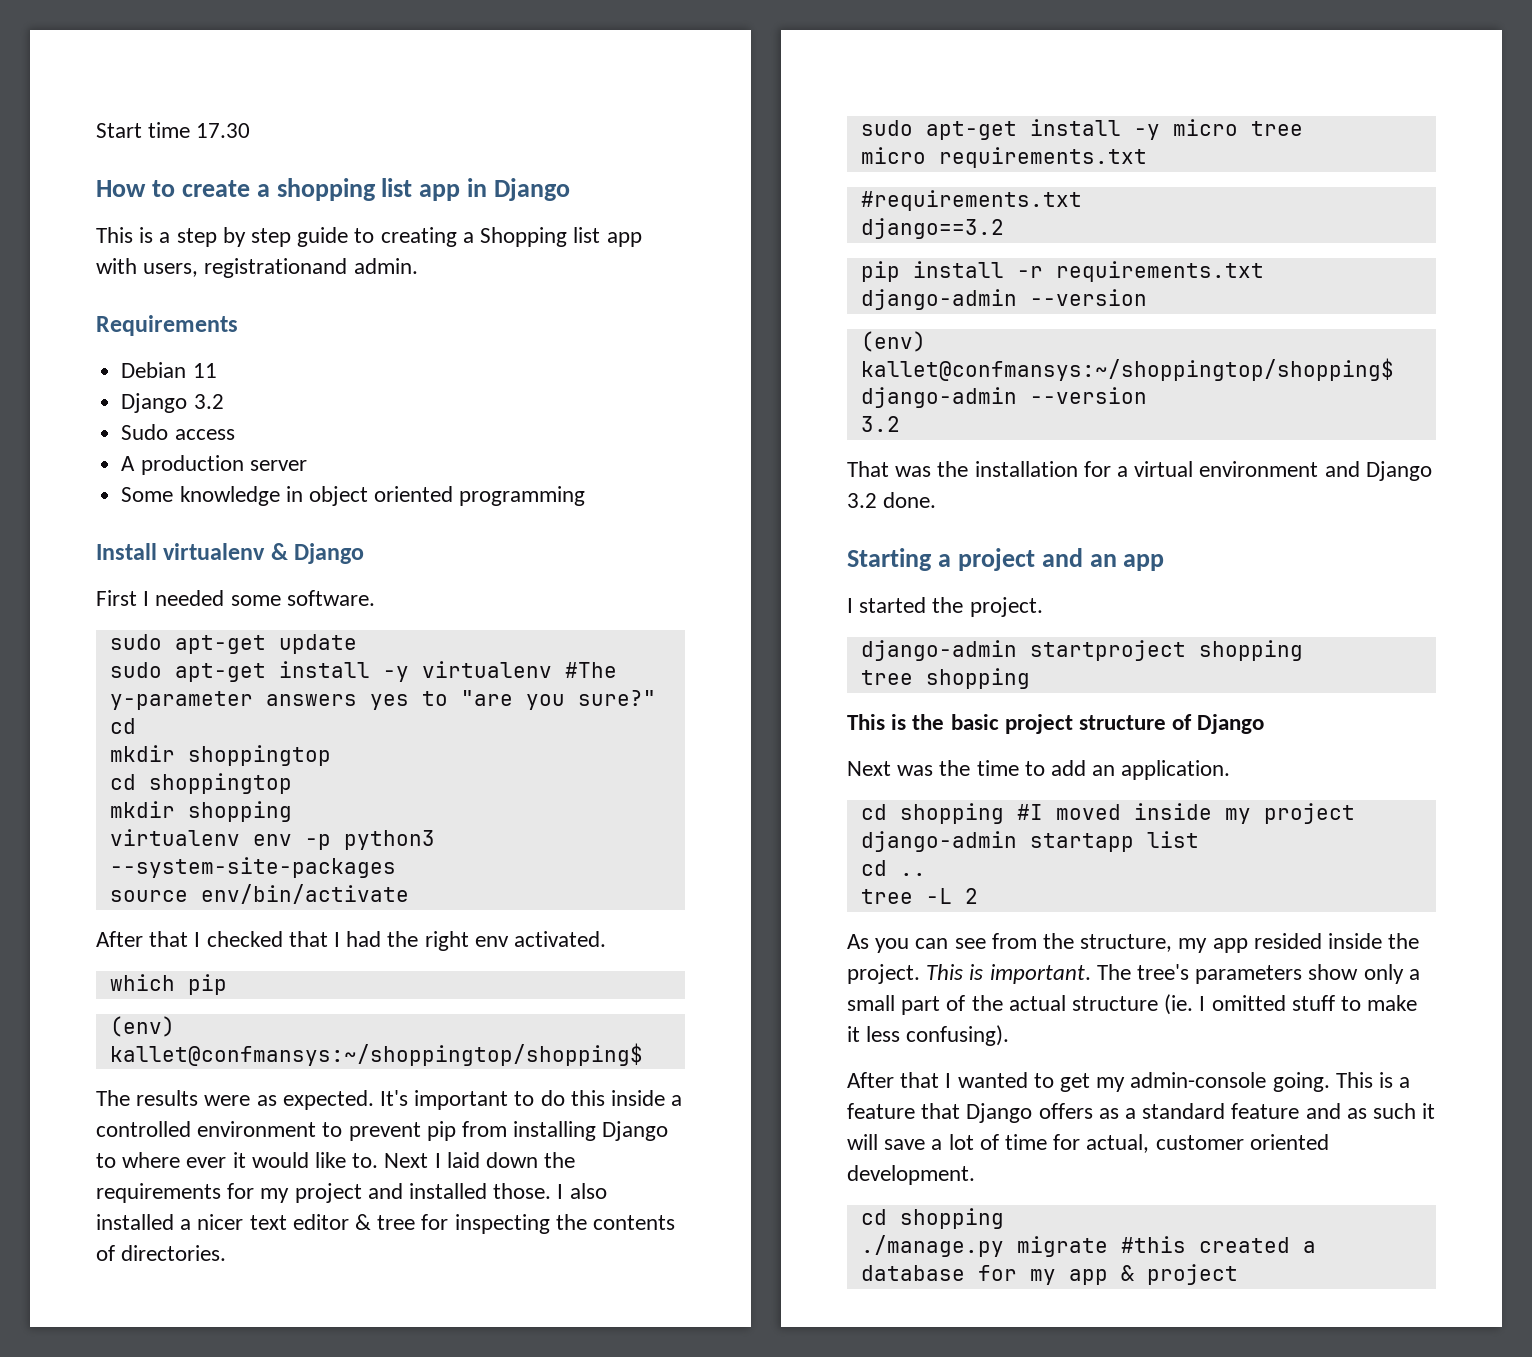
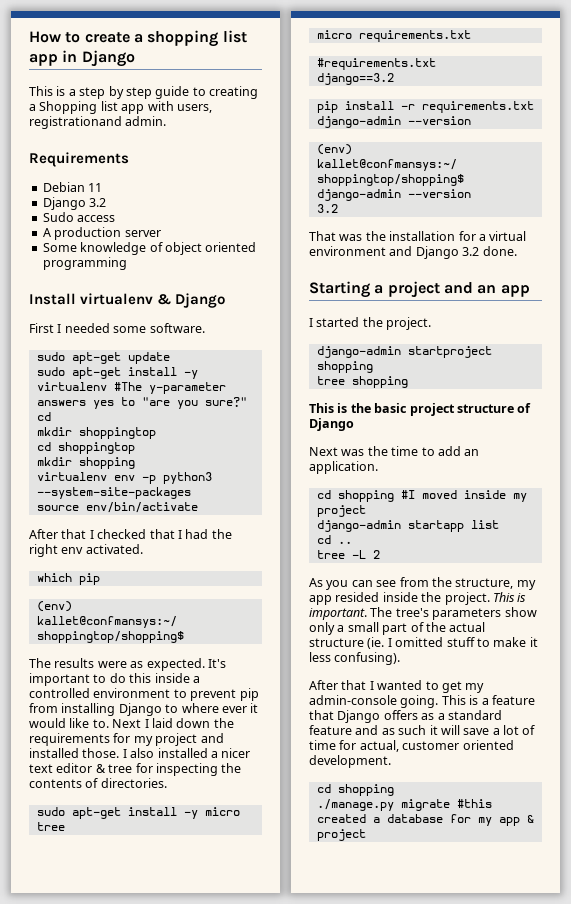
- Start time 17.30
- Some knowledge in object oriented programming
+ Some knowledge of object oriented programming

